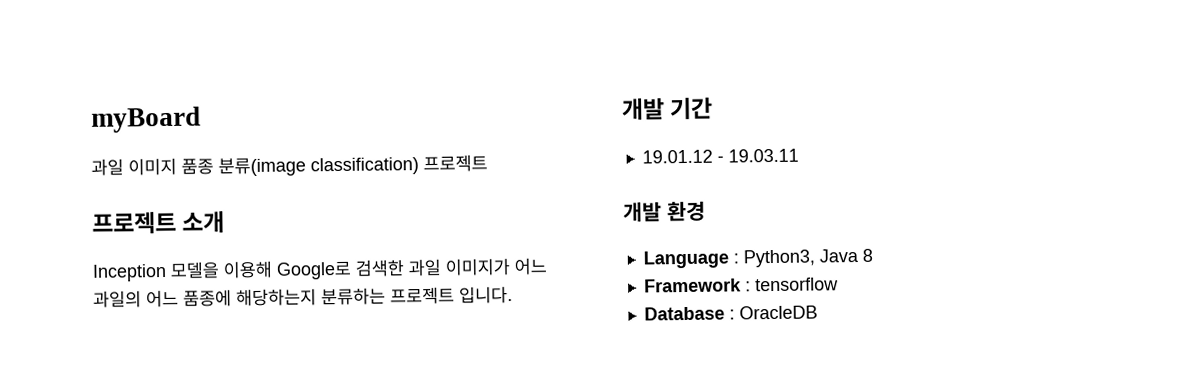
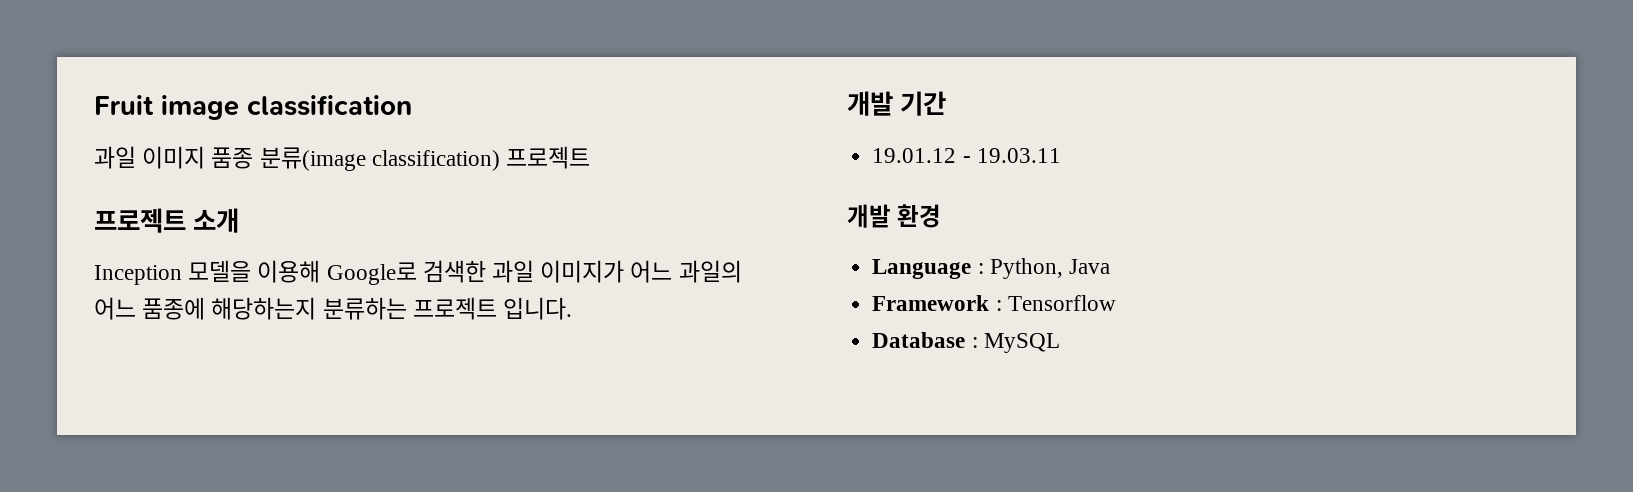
- myBoard
+ Fruit image classification
- Language : Python3, Java 8
+ Language : Python, Java
- Framework : tensorflow
+ Framework : Tensorflow
- Database : OracleDB
+ Database : MySQL

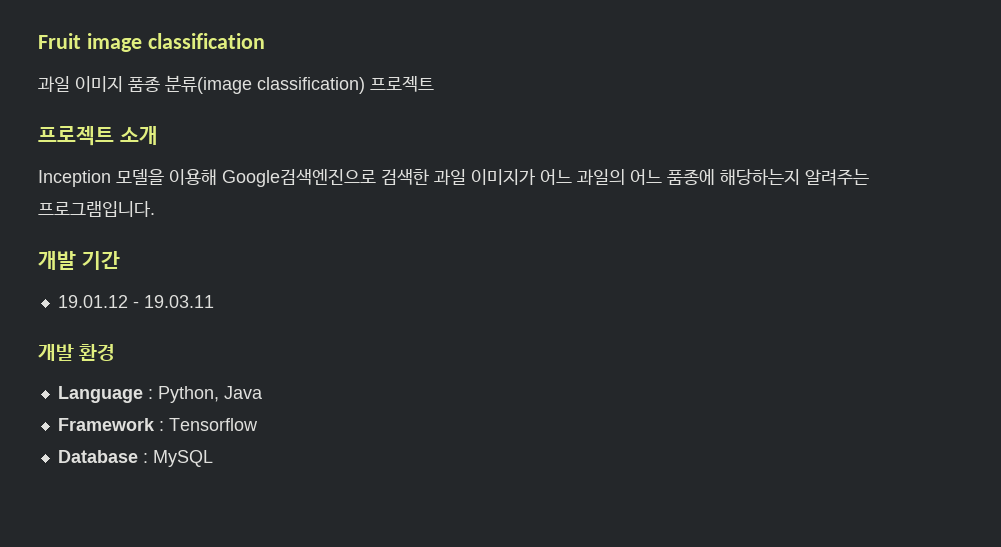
- Inception 모델을 이용해 Google로 검색한 과일 이미지가 어느 과일의 어느 품종에 해당하는지 분류하는 프로젝트 입니다.
+ Inception 모델을 이용해 Google검색엔진으로 검색한 과일 이미지가 어느 과일의 어느 품종에 해당하는지 알려주는 프로그램입니다.

